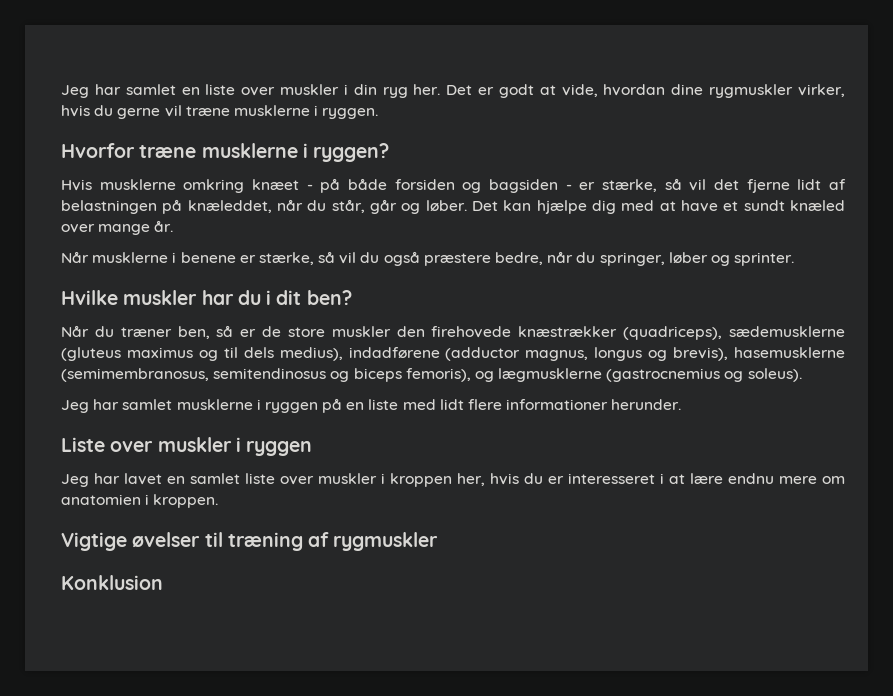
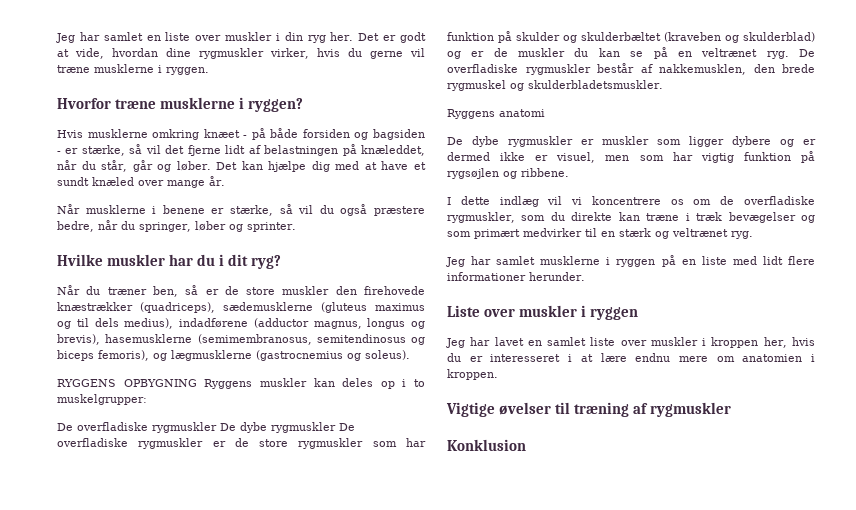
- Hvilke muskler har du i dit ben?
+ Hvilke muskler har du i dit ryg?
+ RYGGENS OPBYGNING Ryggens muskler kan deles op i to muskelgrupper:
+ De overfladiske rygmuskler De dybe rygmuskler De overfladiske rygmuskler er de store rygmuskler som har funktion på skulder og skulderbæltet (kraveben og skulderblad) og er de muskler du kan se på en veltrænet ryg. De overfladiske rygmuskler består af nakkemusklen, den brede rygmuskel og skulderbladetsmuskler.
+ Ryggens anatomi
+ De dybe rygmuskler er muskler som ligger dybere og er dermed ikke er visuel, men som har vigtig funktion på rygsøjlen og ribbene.
+ I dette indlæg vil vi koncentrere os om de overfladiske rygmuskler, som du direkte kan træne i træk bevægelser og som primært medvirker til en stærk og veltrænet ryg.

